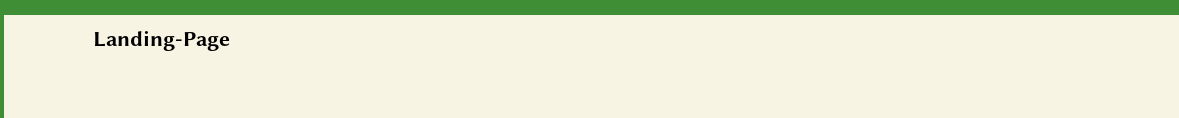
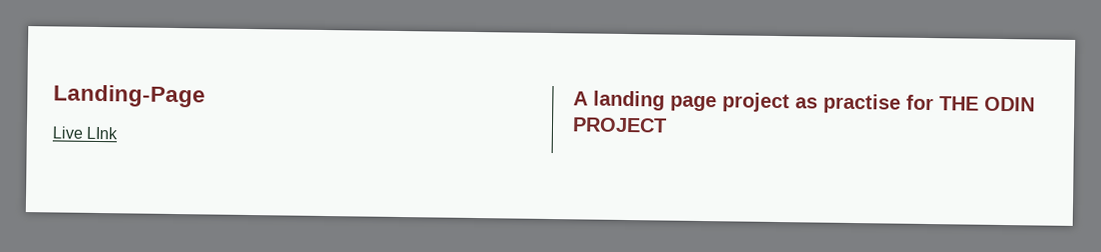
+ Live LInk
+ A landing page project as practise for THE ODIN PROJECT

